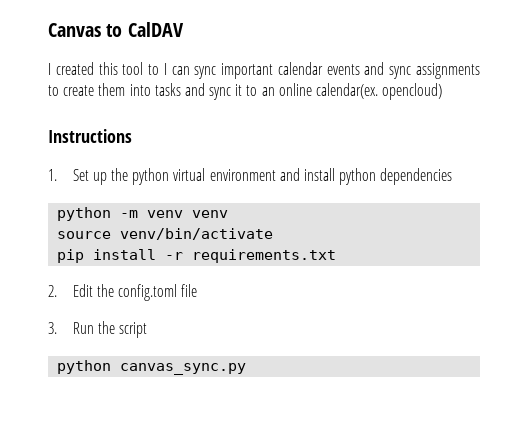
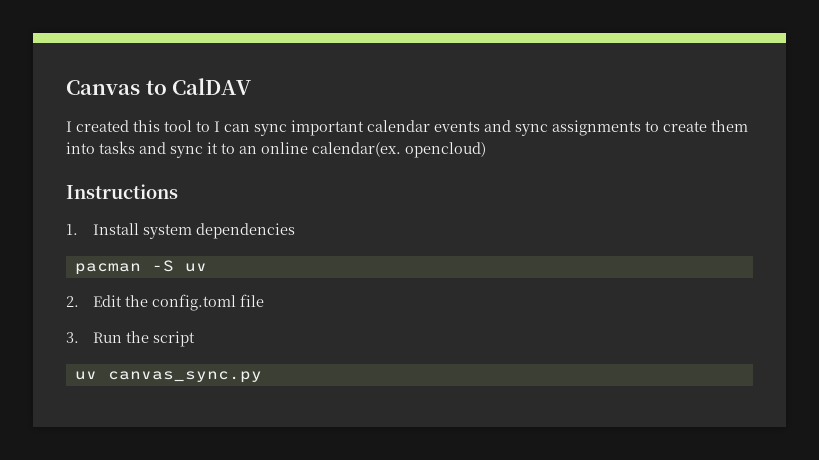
- 1. Set up the python virtual environment and install python dependencies
- python -m venv venv
- source venv/bin/activate
- pip install -r requirements.txt
+ 1. Install system dependencies
+ pacman -S uv
- python canvas_sync.py
+ uv canvas_sync.py

